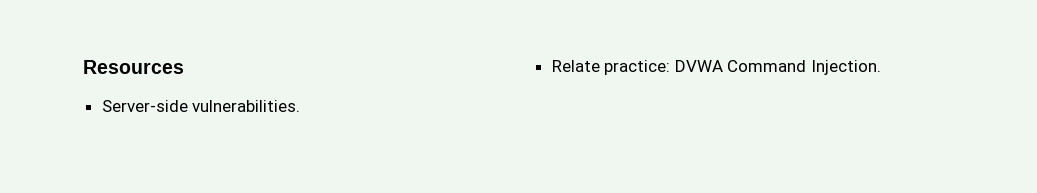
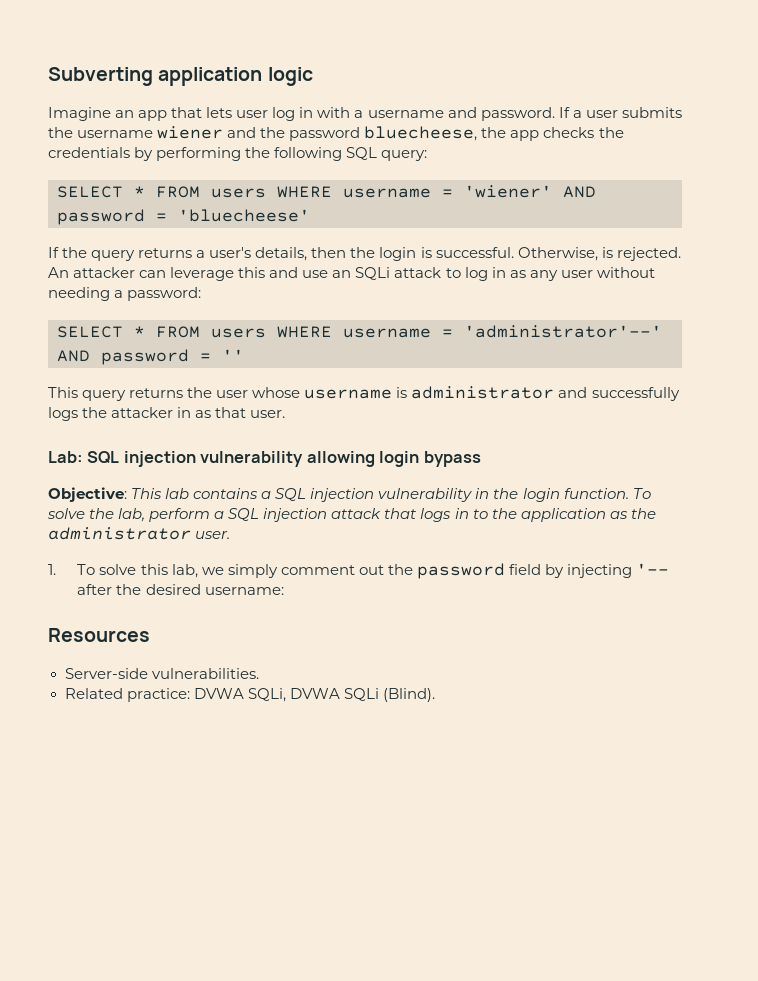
+ Subverting application logic
+ Imagine an app that lets user log in with a username and password. If a user submits the username wiener and the password bluecheese, the app checks the credentials by performing the following SQL query:
+ SELECT * FROM users WHERE username = 'wiener' AND password = 'bluecheese'
+ If the query returns a user's details, then the login is successful. Otherwise, is rejected. An attacker can leverage this and use an SQLi attack to log in as any user without needing a password:
+ SELECT * FROM users WHERE username = 'administrator'--' AND password = ''
+ This query returns the user whose username is administrator and successfully logs the attacker in as that user.
+ Lab: SQL injection vulnerability allowing login bypass
+ Objective: This lab contains a SQL injection vulnerability in the login function. To solve the lab, perform a SQL injection attack that logs in to the application as the administrator user.
+ 1. To solve this lab, we simply comment out the password field by injecting '-- after the desired username:
- Relate practice: DVWA Command Injection.
+ Related practice: DVWA SQLi, DVWA SQLi (Blind).

